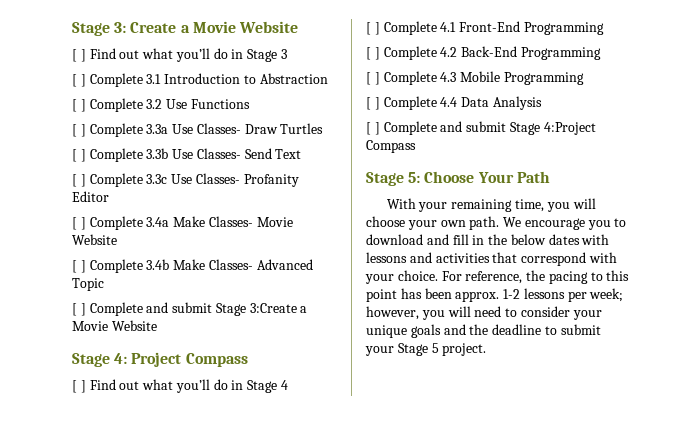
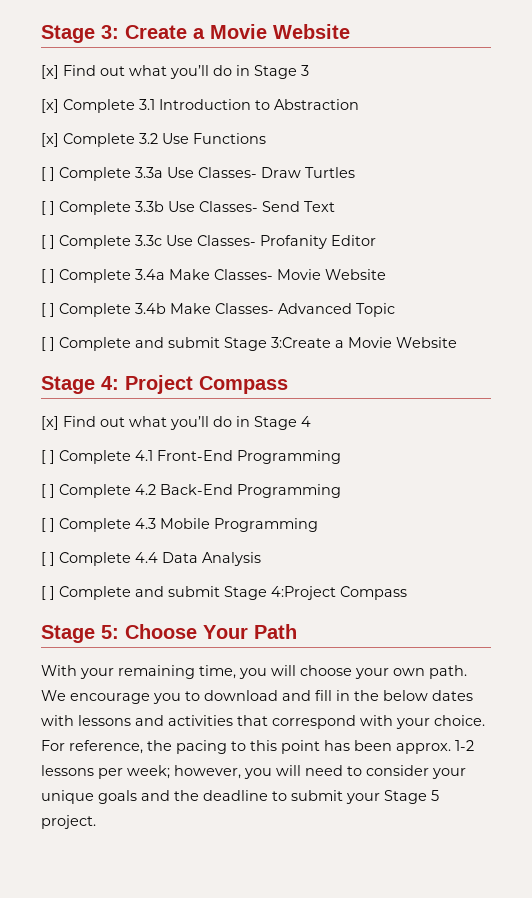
- [ ] Find out what you’ll do in Stage 3
+ [x] Find out what you’ll do in Stage 3
- [ ] Complete 3.1 Introduction to Abstraction
+ [x] Complete 3.1 Introduction to Abstraction
- [ ] Complete 3.2 Use Functions
+ [x] Complete 3.2 Use Functions
- [ ] Find out what you’ll do in Stage 4
+ [x] Find out what you’ll do in Stage 4

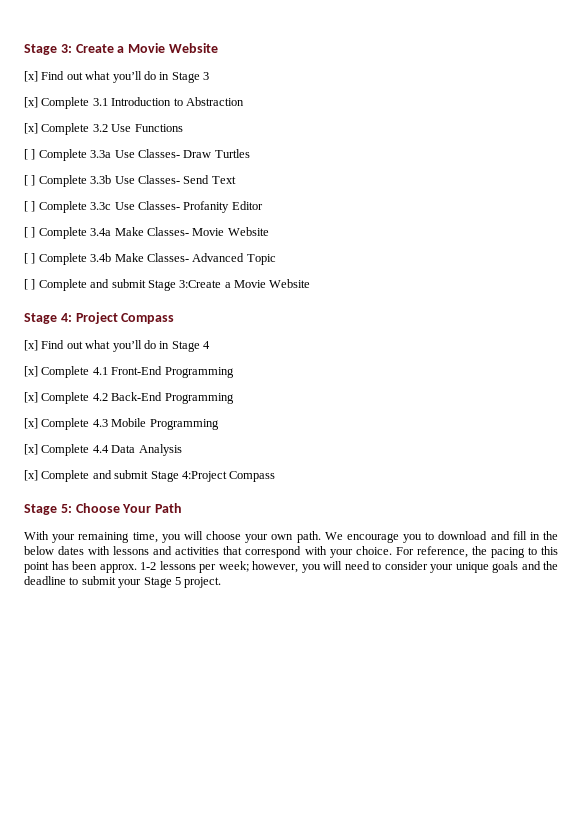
- [ ] Complete 4.1 Front-End Programming
+ [x] Complete 4.1 Front-End Programming
- [ ] Complete 4.2 Back-End Programming
+ [x] Complete 4.2 Back-End Programming
- [ ] Complete 4.3 Mobile Programming
+ [x] Complete 4.3 Mobile Programming
- [ ] Complete 4.4 Data Analysis
+ [x] Complete 4.4 Data Analysis
- [ ] Complete and submit Stage 4:Project Compass
+ [x] Complete and submit Stage 4:Project Compass

